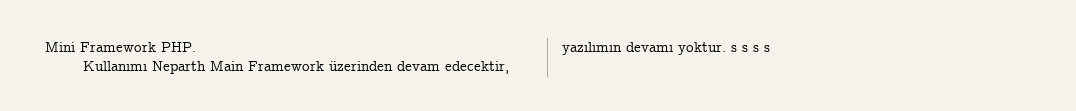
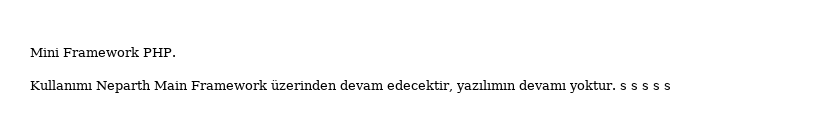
- Kullanımı Neparth Main Framework üzerinden devam edecektir, yazılımın devamı yoktur. s s s s
+ Kullanımı Neparth Main Framework üzerinden devam edecektir, yazılımın devamı yoktur. s s s s s

